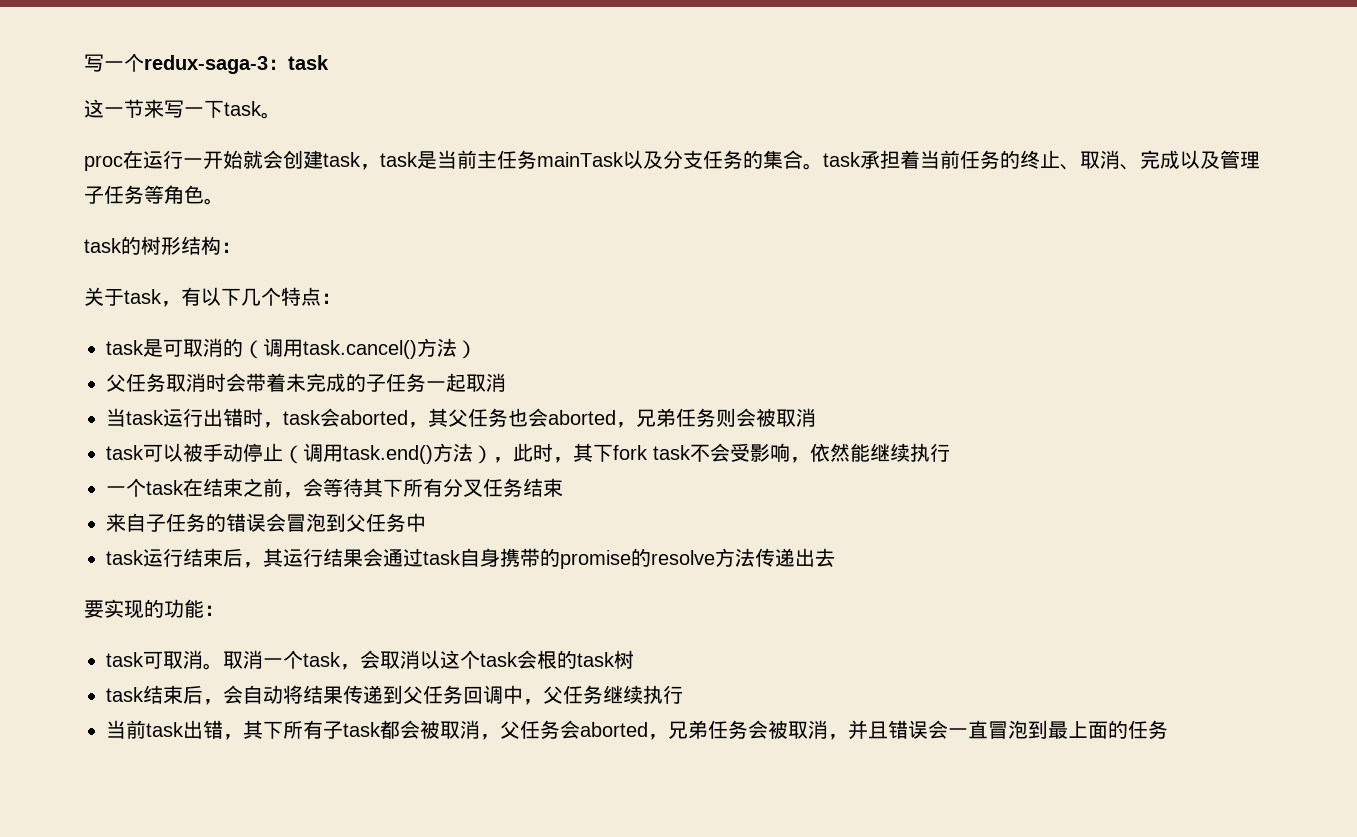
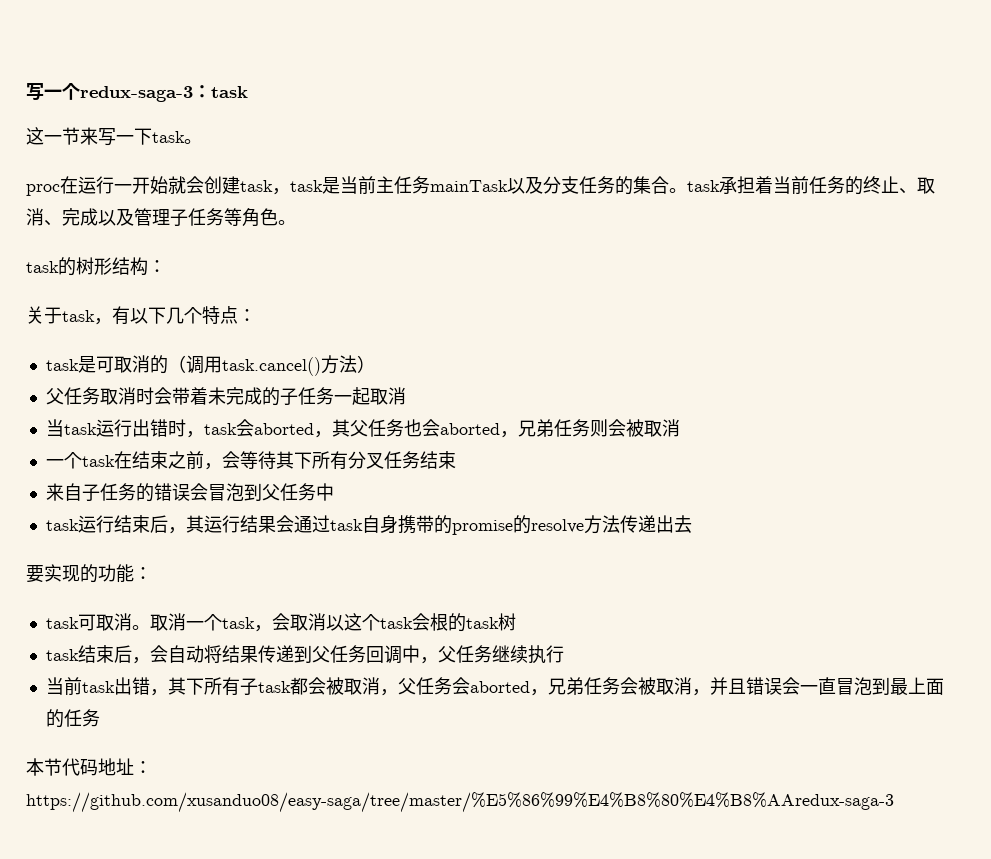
- task可以被手动停止（调用task.end()方法），此时，其下fork task不会受影响，依然能继续执行
+ 本节代码地址：https://github.com/xusanduo08/easy-saga/tree/master/%E5%86%99%E4%B8%80%E4%B8%AAredux-saga-3

